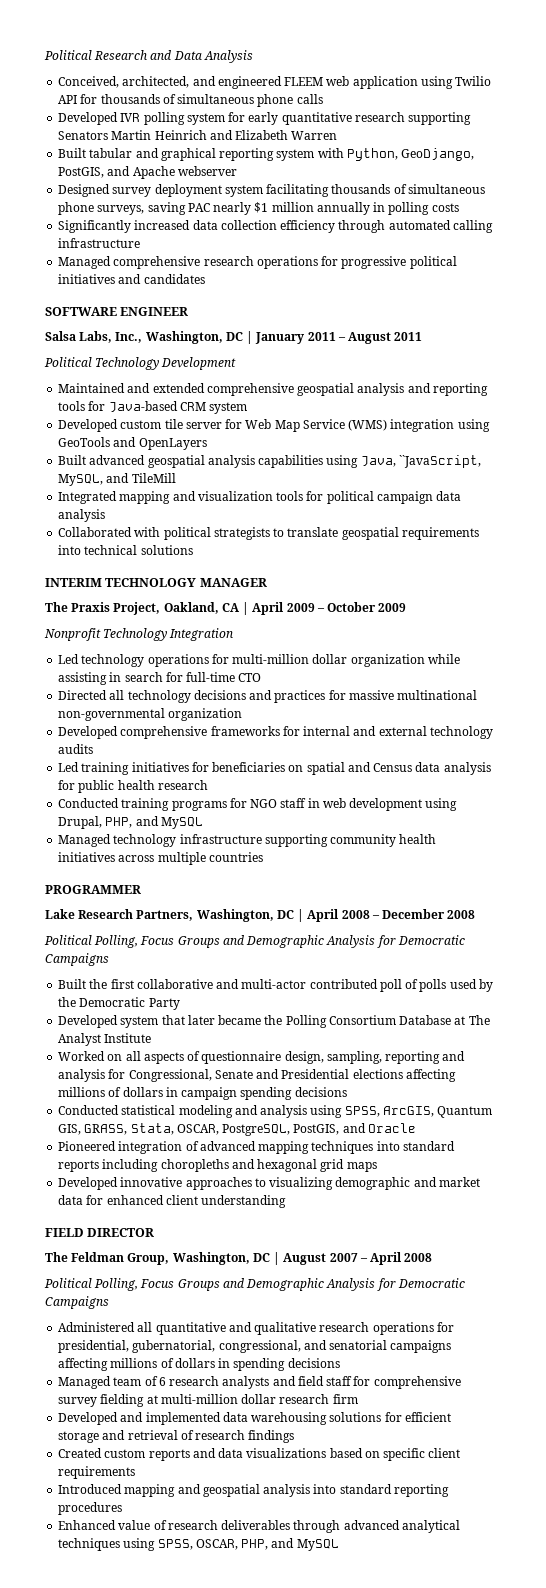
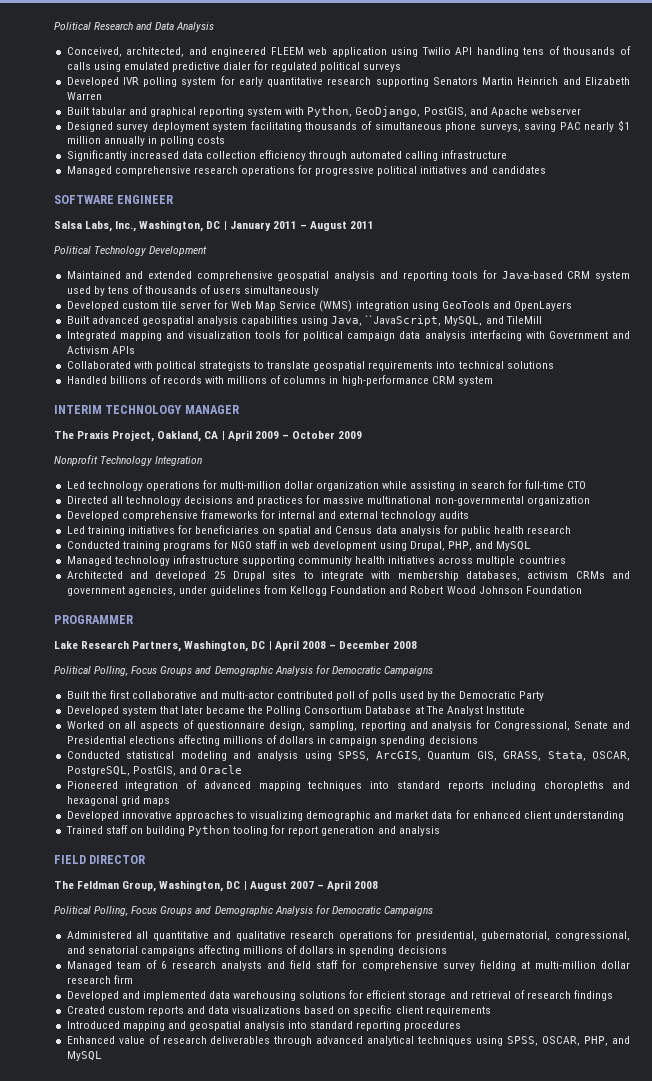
- Conceived, architected, and engineered FLEEM web application using Twilio API for thousands of simultaneous phone calls
+ Conceived, architected, and engineered FLEEM web application using Twilio API handling tens of thousands of calls using emulated predictive dialer for regulated political surveys
- Maintained and extended comprehensive geospatial analysis and reporting tools for Java-based CRM system
+ Maintained and extended comprehensive geospatial analysis and reporting tools for Java-based CRM system used by tens of thousands of users simultaneously
- Integrated mapping and visualization tools for political campaign data analysis
+ Integrated mapping and visualization tools for political campaign data analysis interfacing with Government and Activism APIs
+ Handled billions of records with millions of columns in high-performance CRM system
+ Architected and developed 25 Drupal sites to integrate with membership databases, activism CRMs and government agencies, under guidelines from Kellogg Foundation and Robert Wood Johnson Foundation
+ Trained staff on building Python tooling for report generation and analysis

